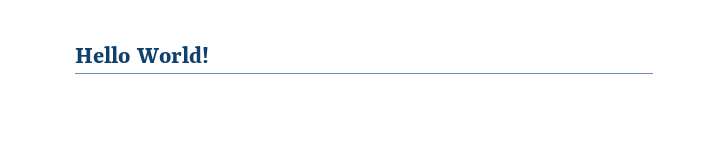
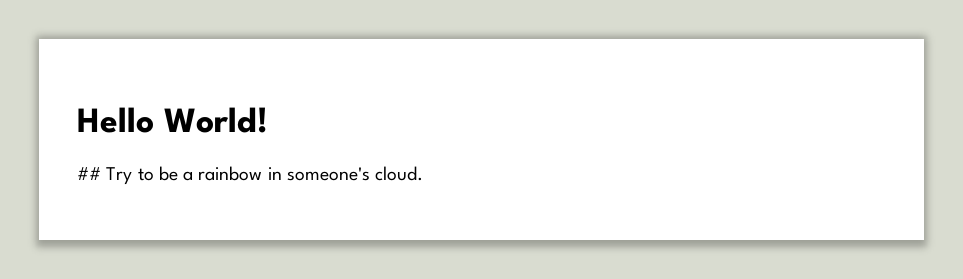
+ ## Try to be a rainbow in someone's cloud.

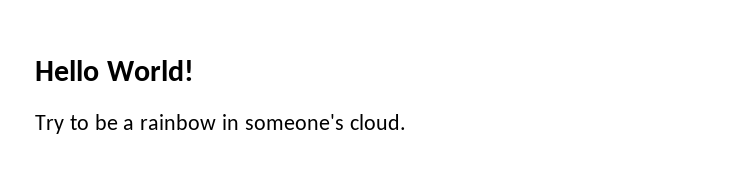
- ## Try to be a rainbow in someone's cloud.
+ Try to be a rainbow in someone's cloud.

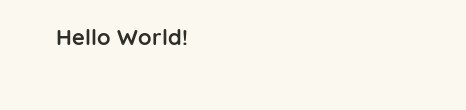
- Try to be a rainbow in someone's cloud.

